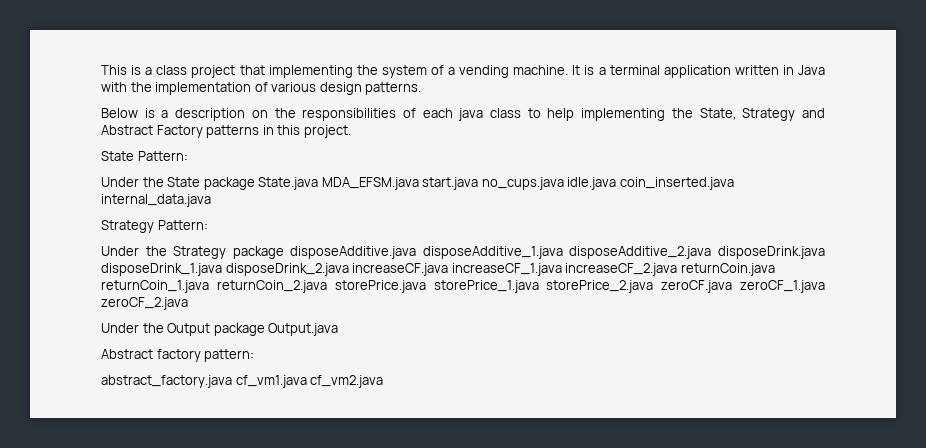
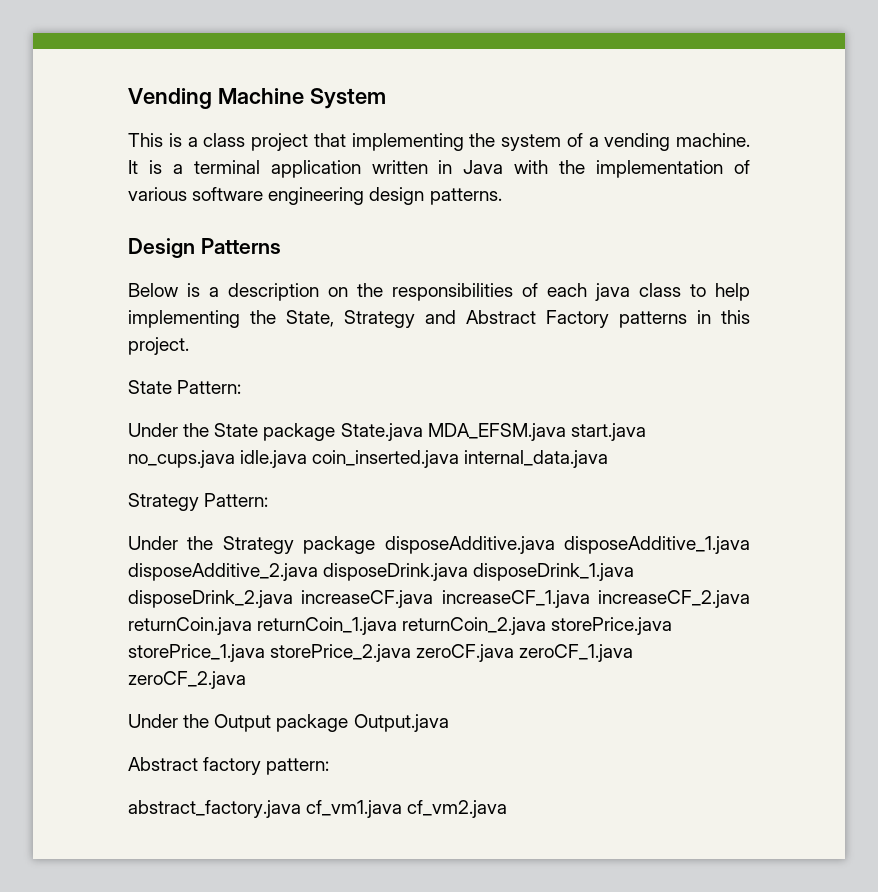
+ Vending Machine System
- It is a terminal application written in Java with the implementation of various design patterns.
+ It is a terminal application written in Java with the implementation of various software engineering design patterns.
+ Design Patterns

